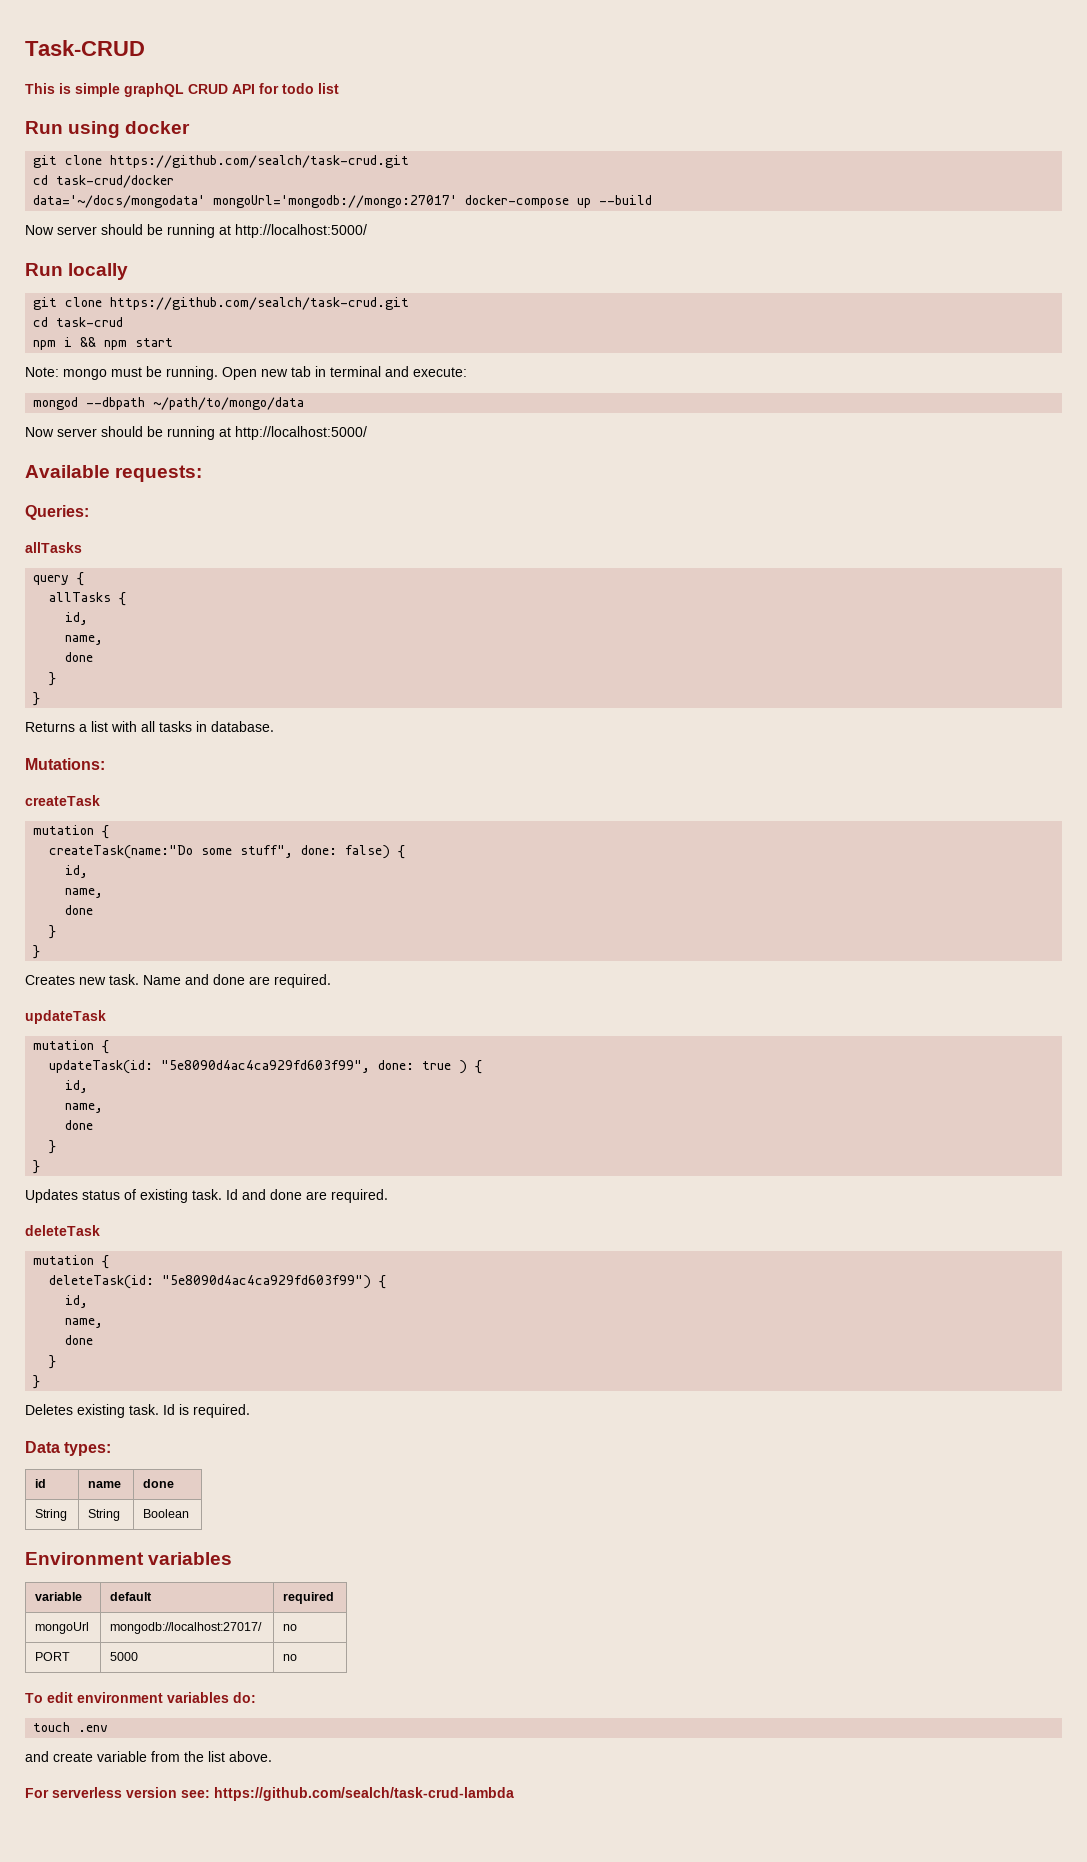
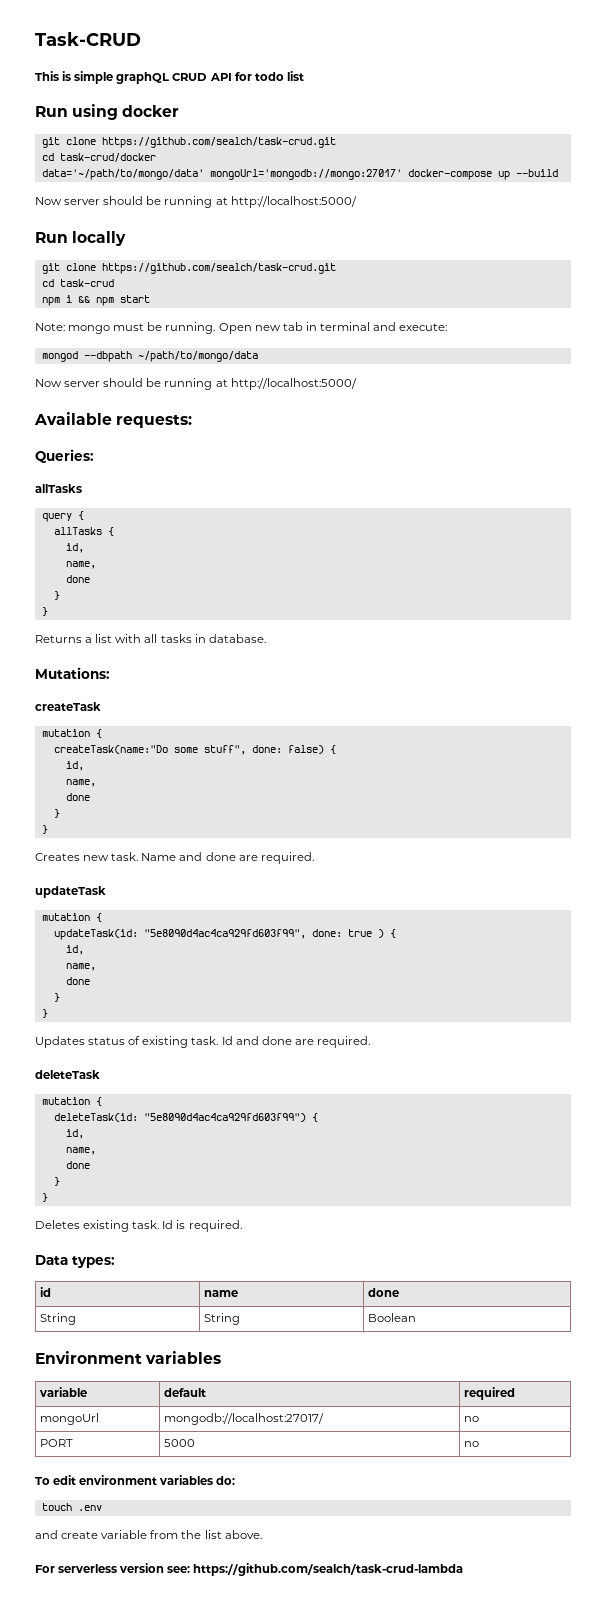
- data='~/docs/mongodata' mongoUrl='mongodb://mongo:27017' docker-compose up --build
+ data='~/path/to/mongo/data' mongoUrl='mongodb://mongo:27017' docker-compose up --build

